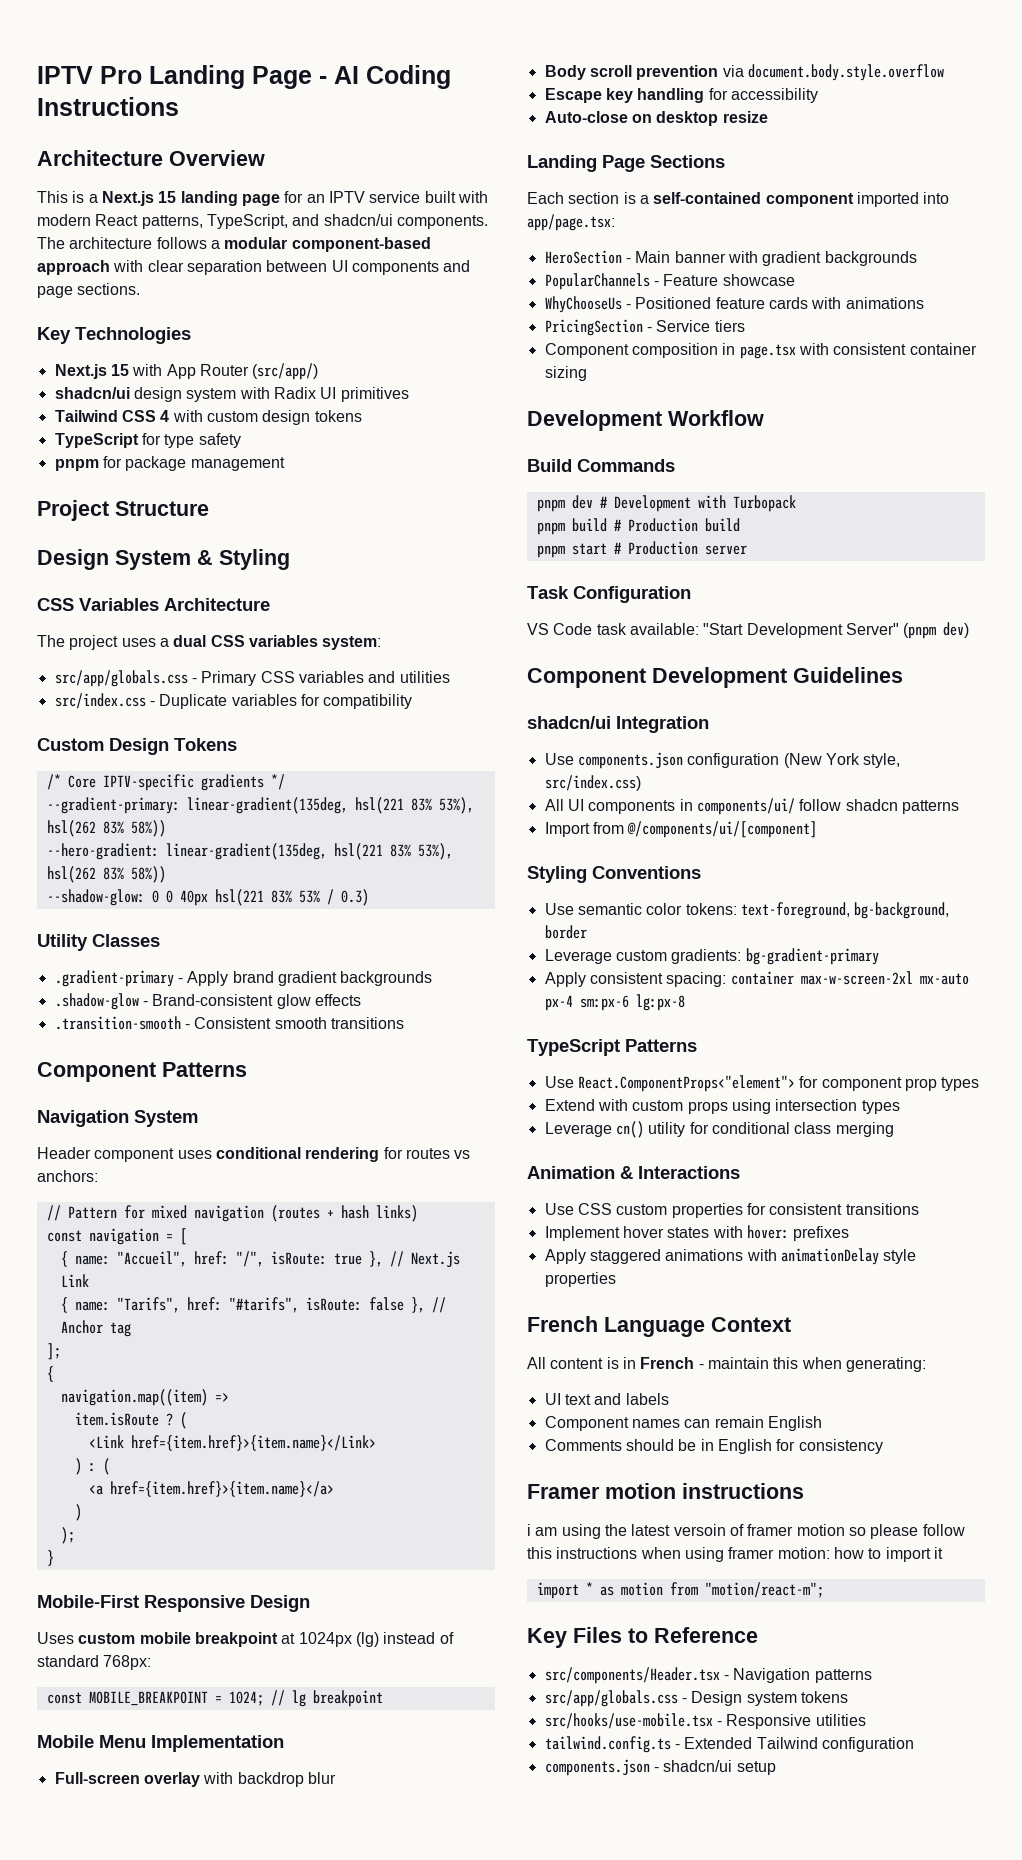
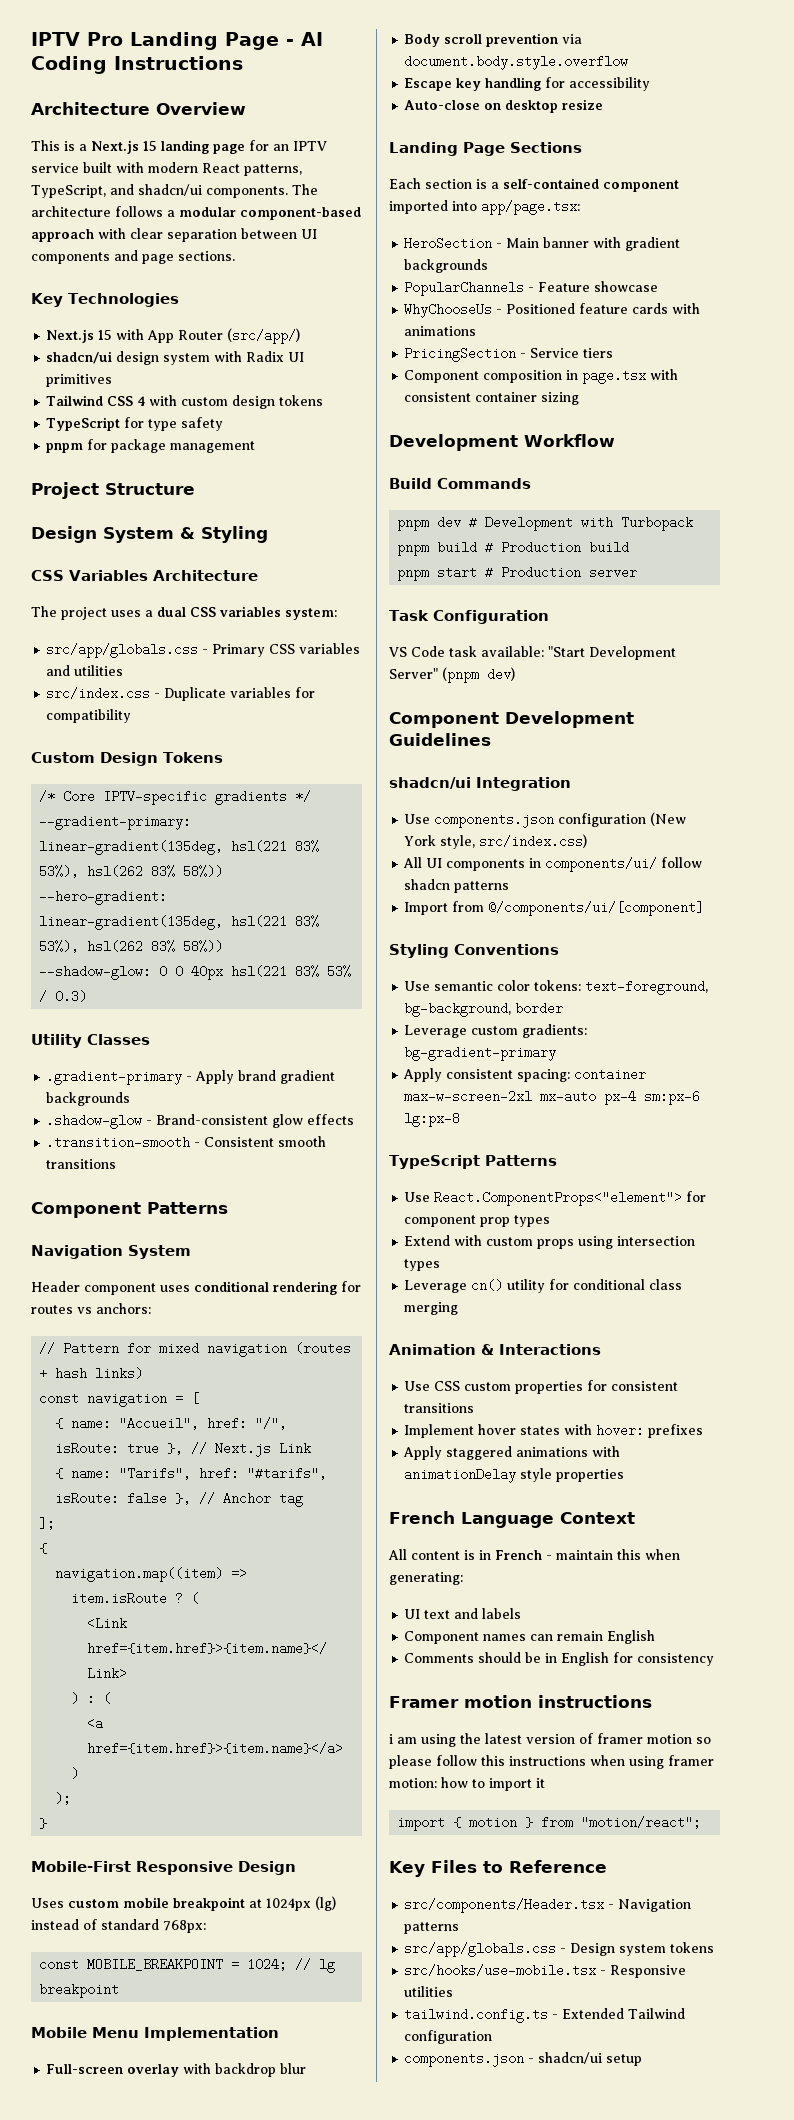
- i am using the latest versoin of framer motion so please follow this instructions when using framer motion: how to import it
+ i am using the latest version of framer motion so please follow this instructions when using framer motion: how to import it
- import * as motion from "motion/react-m";
+ import { motion } from "motion/react";

